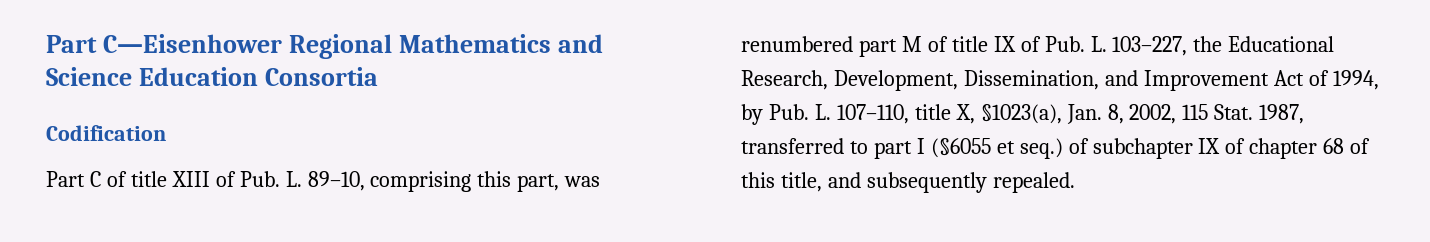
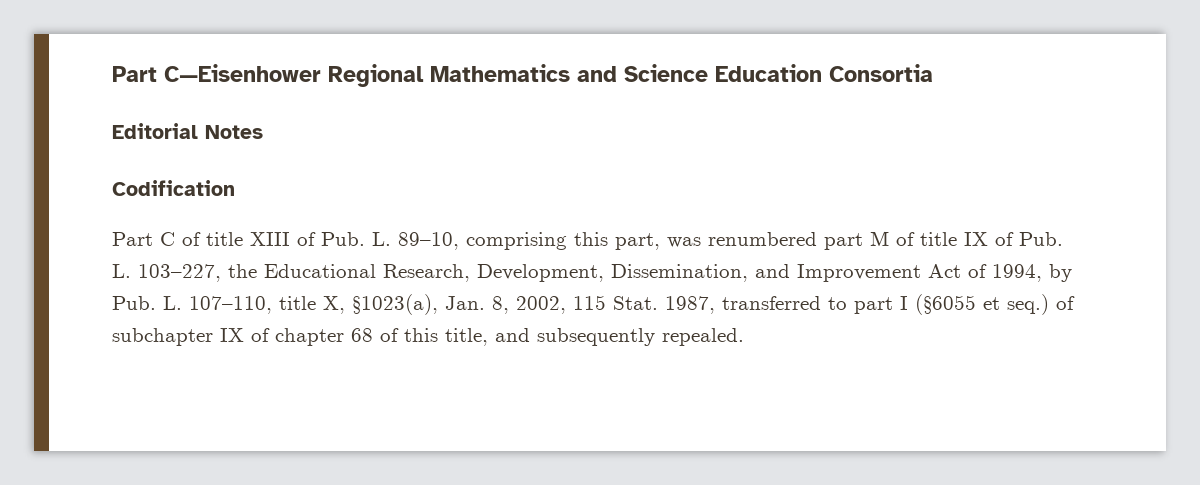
+ Editorial Notes

